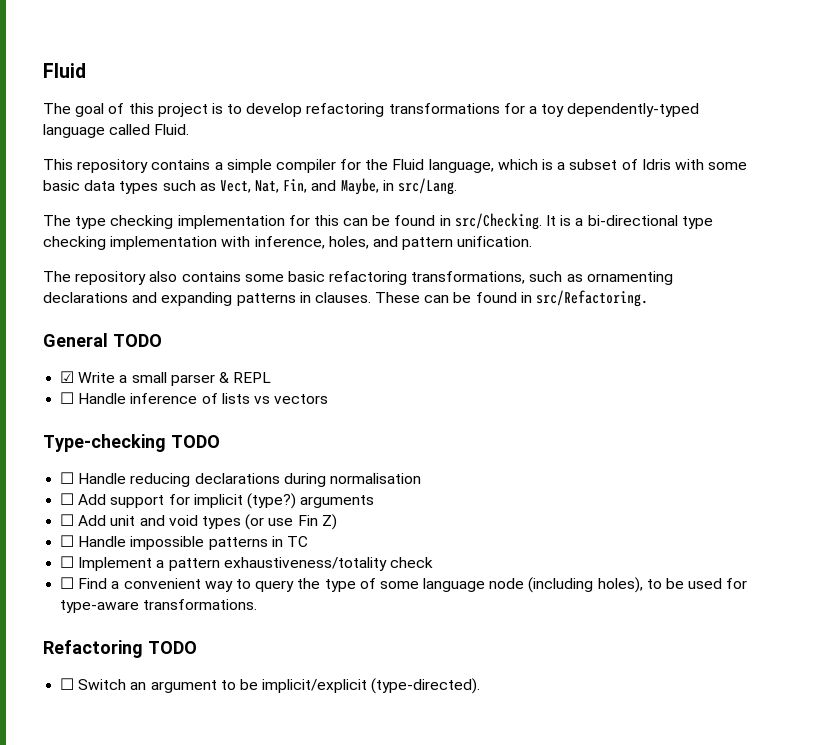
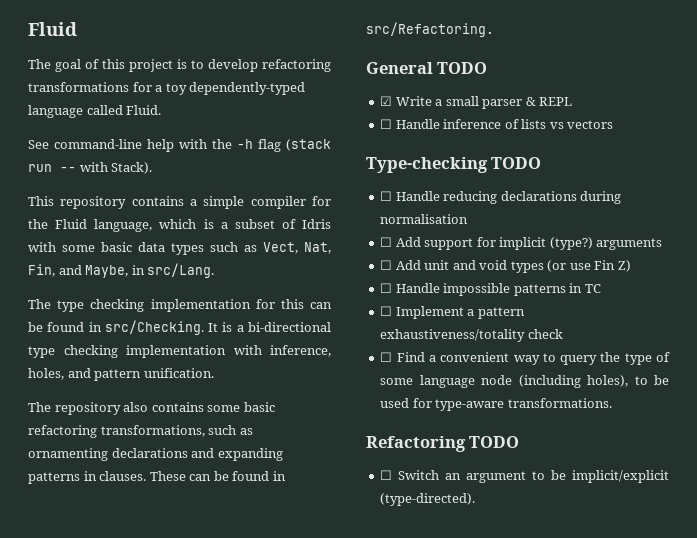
+ See command-line help with the -h flag (stack run -- with Stack).

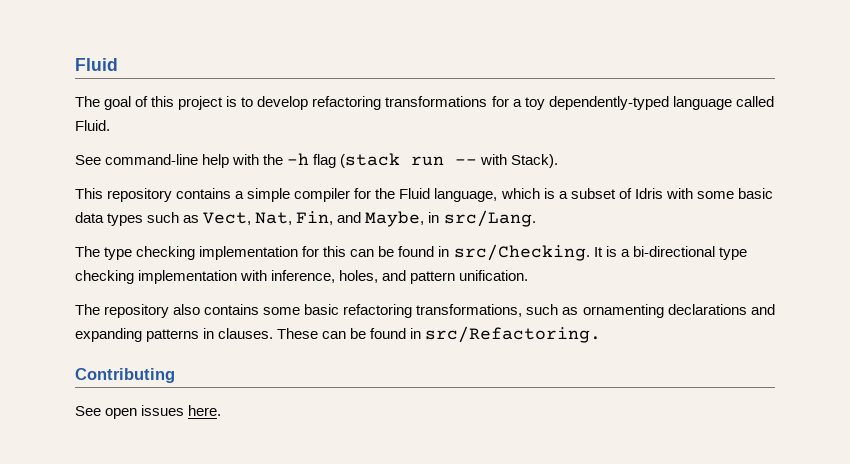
- General TODO
- ☑ Write a small parser & REPL
- ☐ Handle inference of lists vs vectors
- Type-checking TODO
- ☐ Handle reducing declarations during normalisation
- ☐ Add support for implicit (type?) arguments
- ☐ Add unit and void types (or use Fin Z)
- ☐ Handle impossible patterns in TC
- ☐ Implement a pattern exhaustiveness/totality check
- ☐ Find a convenient way to query the type of some language node (including holes), to be used for type-aware transformations.
- Refactoring TODO
- ☐ Switch an argument to be implicit/explicit (type-directed).
+ Contributing
+ See open issues here.

